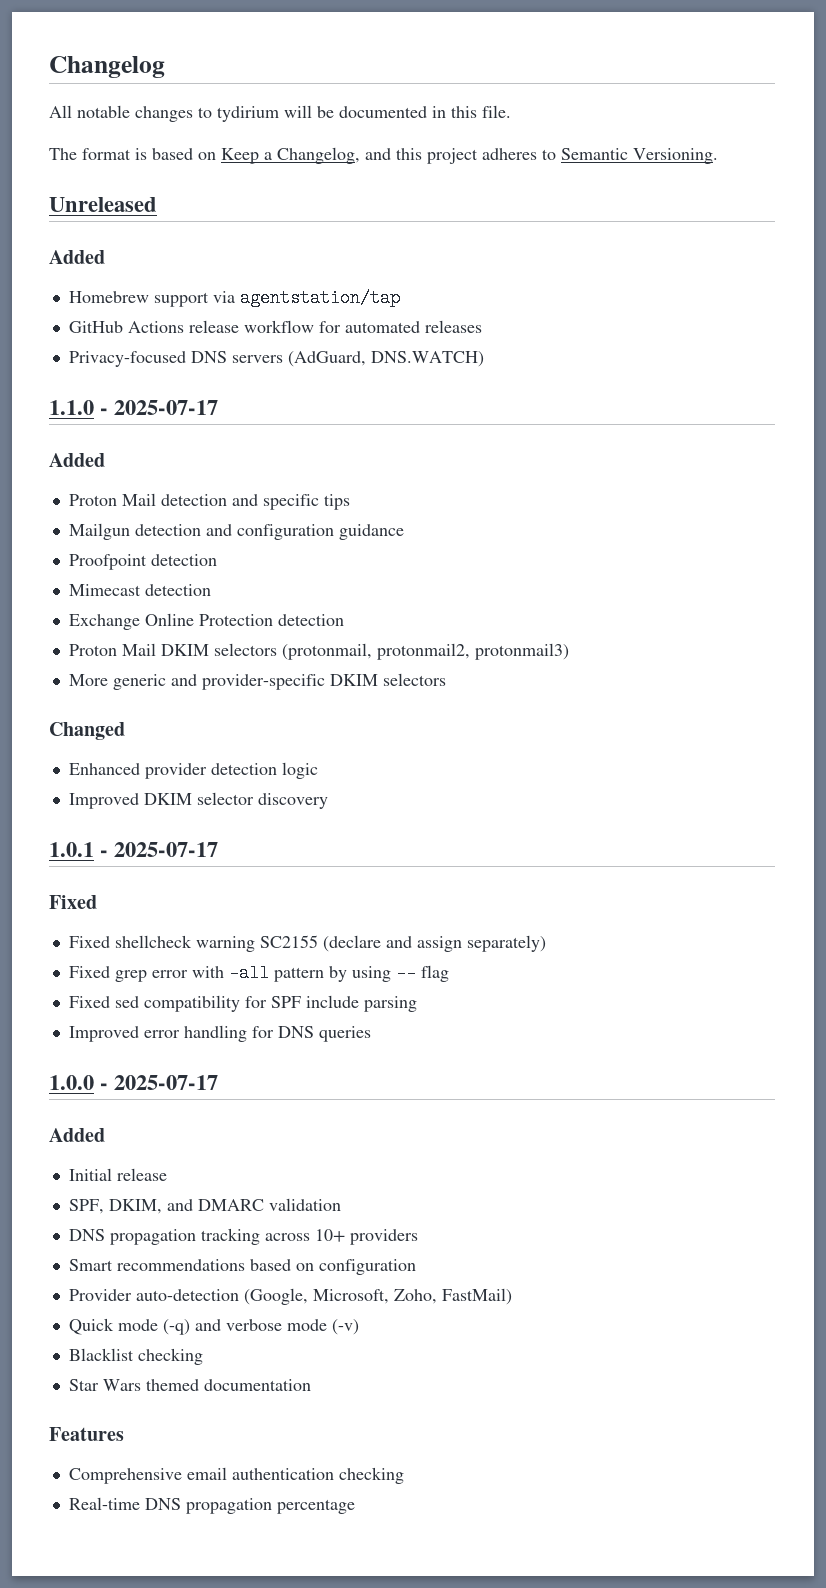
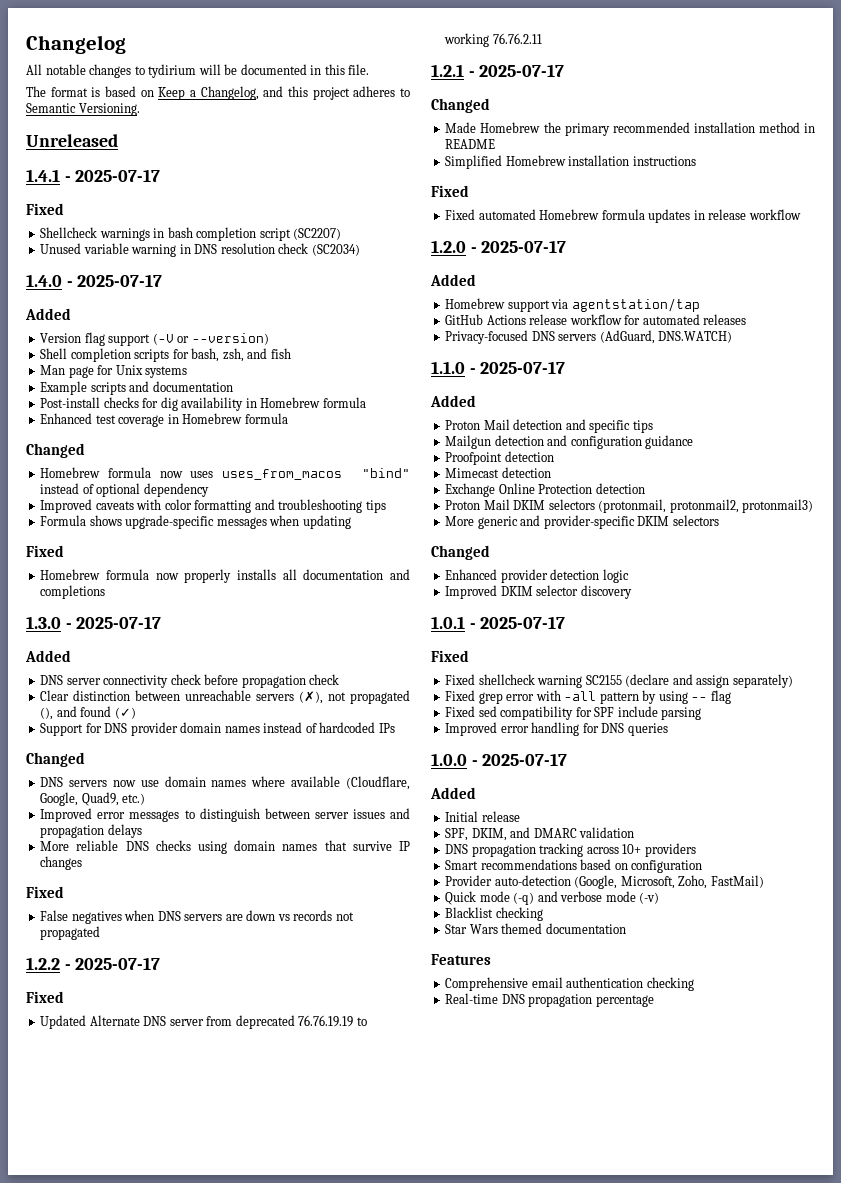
+ 1.4.1 - 2025-07-17
+ Fixed
+ Shellcheck warnings in bash completion script (SC2207)
+ Unused variable warning in DNS resolution check (SC2034)
+ 1.4.0 - 2025-07-17
+ Added
+ Version flag support (-V or --version)
+ Shell completion scripts for bash, zsh, and fish
+ Man page for Unix systems
+ Example scripts and documentation
+ Post-install checks for dig availability in Homebrew formula
+ Enhanced test coverage in Homebrew formula
+ Changed
+ Homebrew formula now uses uses_from_macos "bind" instead of optional dependency
+ Improved caveats with color formatting and troubleshooting tips
+ Formula shows upgrade-specific messages when updating
+ Fixed
+ Homebrew formula now properly installs all documentation and completions
+ 1.3.0 - 2025-07-17
+ Added
+ DNS server connectivity check before propagation check
+ Clear distinction between unreachable servers (✗), not propagated (), and found (✓)
+ Support for DNS provider domain names instead of hardcoded IPs
+ Changed
+ DNS servers now use domain names where available (Cloudflare, Google, Quad9, etc.)
+ Improved error messages to distinguish between server issues and propagation delays
+ More reliable DNS checks using domain names that survive IP changes
+ Fixed
+ False negatives when DNS servers are down vs records not propagated
+ 1.2.2 - 2025-07-17
+ Fixed
+ Updated Alternate DNS server from deprecated 76.76.19.19 to working 76.76.2.11
+ 1.2.1 - 2025-07-17
+ Changed
+ Made Homebrew the primary recommended installation method in README
+ Simplified Homebrew installation instructions
+ Fixed
+ Fixed automated Homebrew formula updates in release workflow
+ 1.2.0 - 2025-07-17

